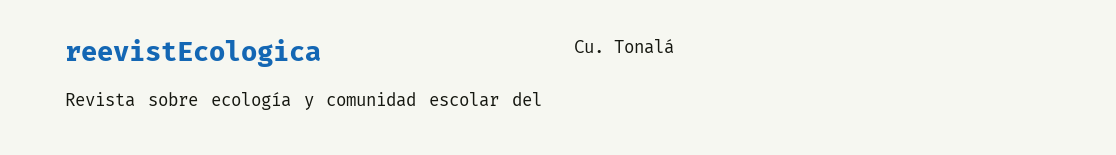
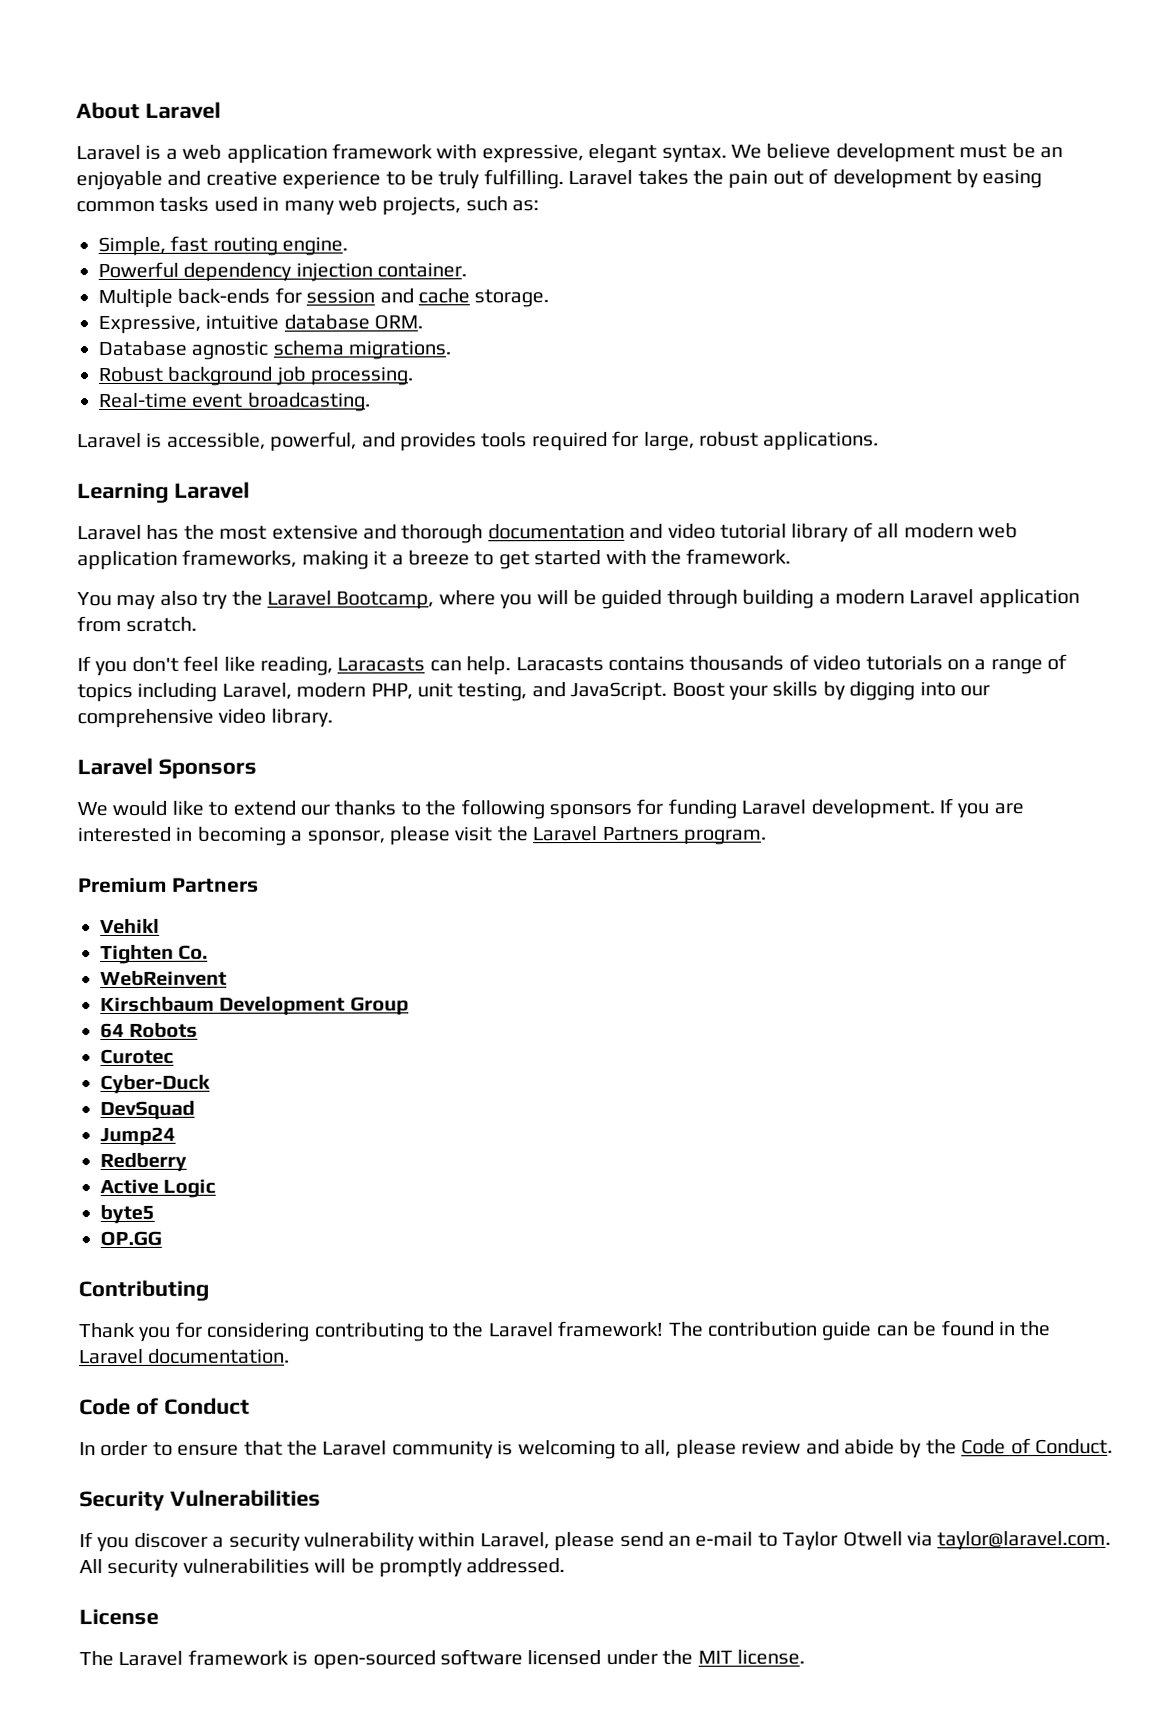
- reevistEcologica
- Revista sobre ecología y comunidad escolar del Cu. Tonalá
+ About Laravel
+ Laravel is a web application framework with expressive, elegant syntax. We believe development must be an enjoyable and creative experience to be truly fulfilling. Laravel takes the pain out of development by easing common tasks used in many web projects, such as:
+ Simple, fast routing engine.
+ Powerful dependency injection container.
+ Multiple back-ends for session and cache storage.
+ Expressive, intuitive database ORM.
+ Database agnostic schema migrations.
+ Robust background job processing.
+ Real-time event broadcasting.
+ Laravel is accessible, powerful, and provides tools required for large, robust applications.
+ Learning Laravel
+ Laravel has the most extensive and thorough documentation and video tutorial library of all modern web application frameworks, making it a breeze to get started with the framework.
+ You may also try the Laravel Bootcamp, where you will be guided through building a modern Laravel application from scratch.
+ If you don't feel like reading, Laracasts can help. Laracasts contains thousands of video tutorials on a range of topics including Laravel, modern PHP, unit testing, and JavaScript. Boost your skills by digging into our comprehensive video library.
+ Laravel Sponsors
+ We would like to extend our thanks to the following sponsors for funding Laravel development. If you are interested in becoming a sponsor, please visit the Laravel Partners program.
+ Premium Partners
+ Vehikl
+ Tighten Co.
+ WebReinvent
+ Kirschbaum Development Group
+ 64 Robots
+ Curotec
+ Cyber-Duck
+ DevSquad
+ Jump24
+ Redberry
+ Active Logic
+ byte5
+ OP.GG
+ Contributing
+ Thank you for considering contributing to the Laravel framework! The contribution guide can be found in the Laravel documentation.
+ Code of Conduct
+ In order to ensure that the Laravel community is welcoming to all, please review and abide by the Code of Conduct.
+ Security Vulnerabilities
+ If you discover a security vulnerability within Laravel, please send an e-mail to Taylor Otwell via taylor@laravel.com. All security vulnerabilities will be promptly addressed.
+ License
+ The Laravel framework is open-sourced software licensed under the MIT license.

